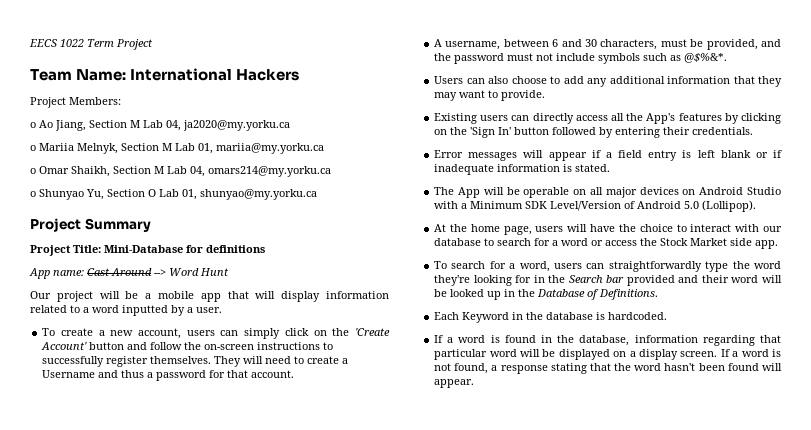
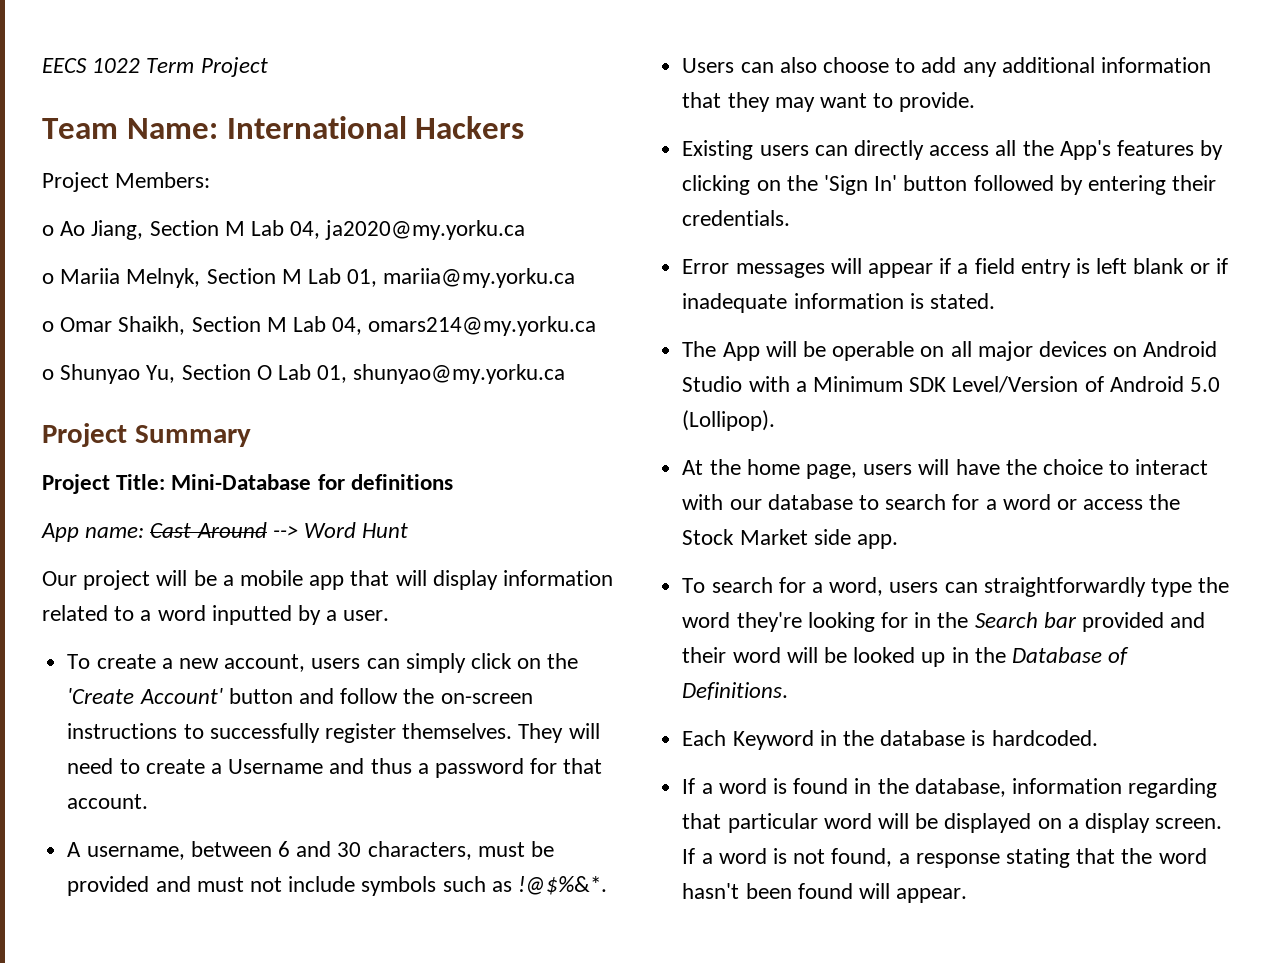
- A username, between 6 and 30 characters, must be provided, and the password must not include symbols such as @$%&*.
+ A username, between 6 and 30 characters, must be provided and must not include symbols such as !@$%&*.

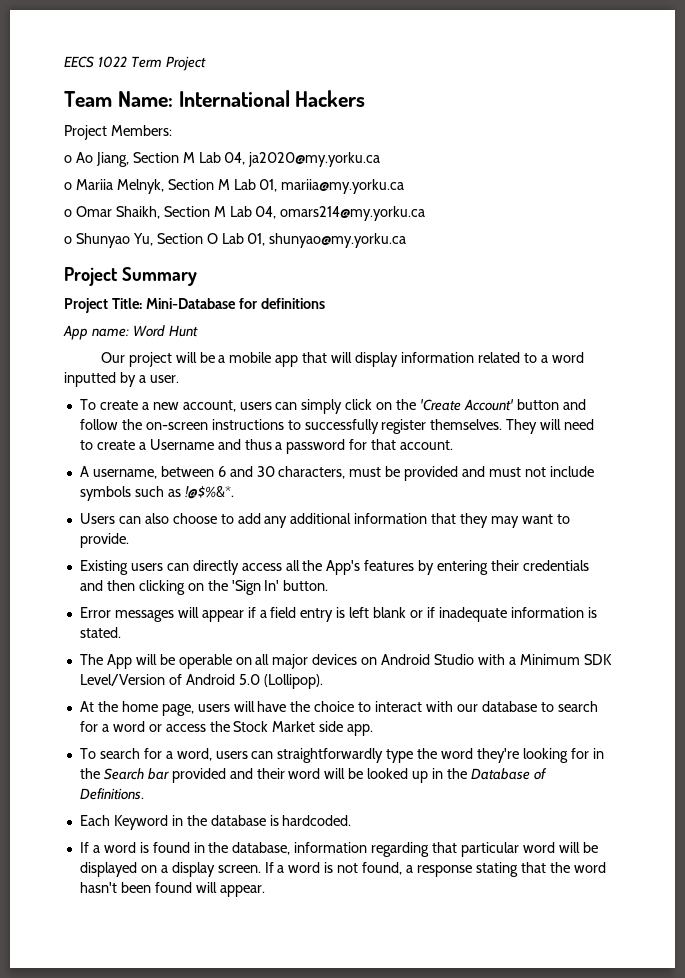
- App name: Cast Around --> Word Hunt
+ App name: Word Hunt
- Existing users can directly access all the App's features by clicking on the 'Sign In' button followed by entering their credentials.
+ Existing users can directly access all the App's features by entering their credentials and then clicking on the 'Sign In' button.

